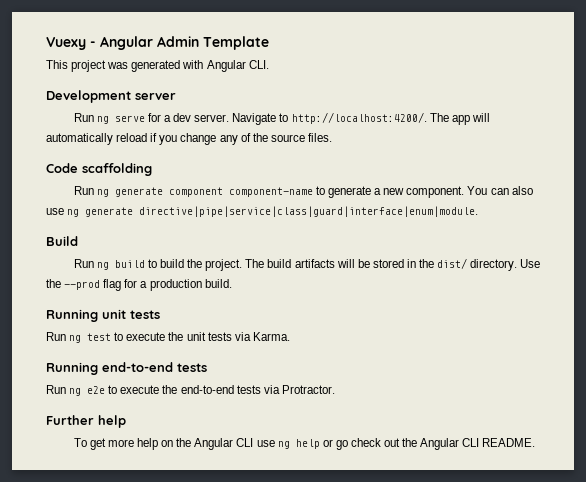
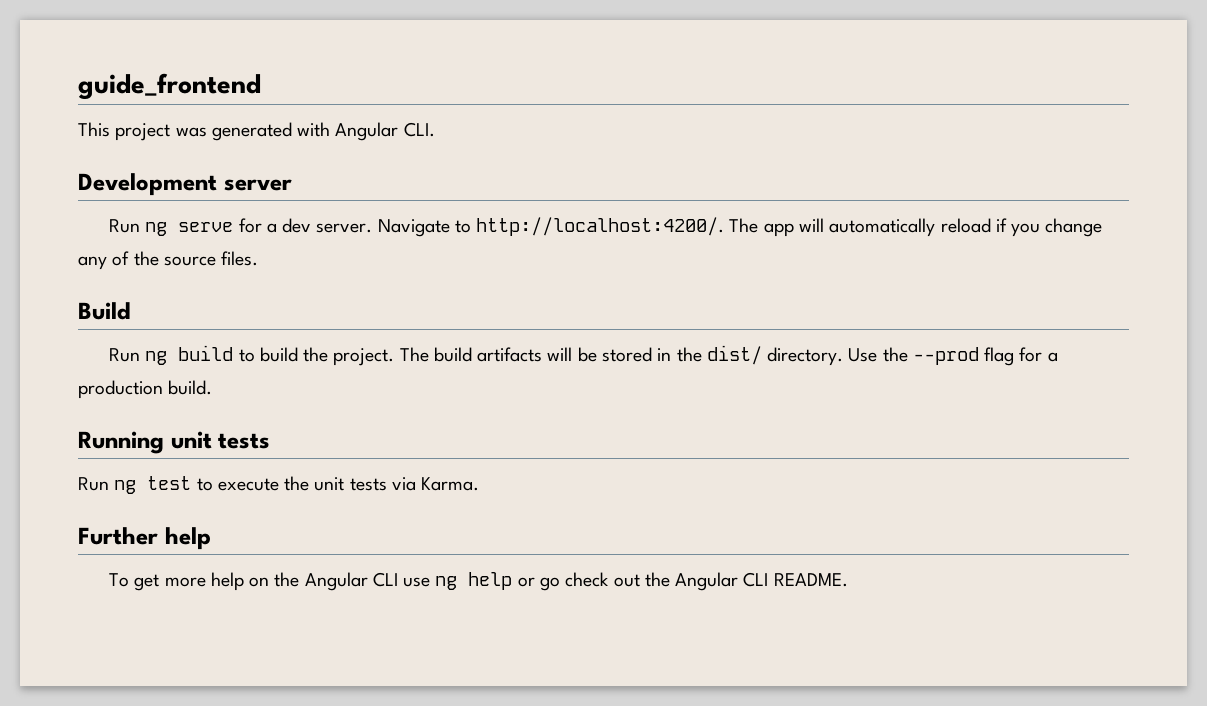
- Vuexy - Angular Admin Template
+ guide_frontend
- Code scaffolding
- Run ng generate component component-name to generate a new component. You can also use ng generate directive|pipe|service|class|guard|interface|enum|module.
- Running end-to-end tests
- Run ng e2e to execute the end-to-end tests via Protractor.

